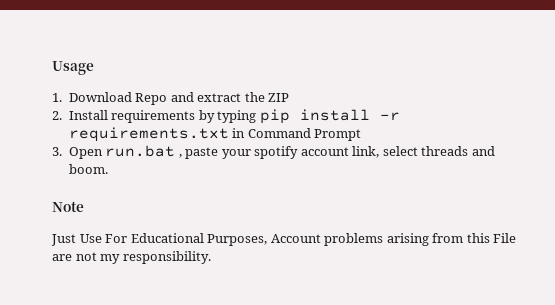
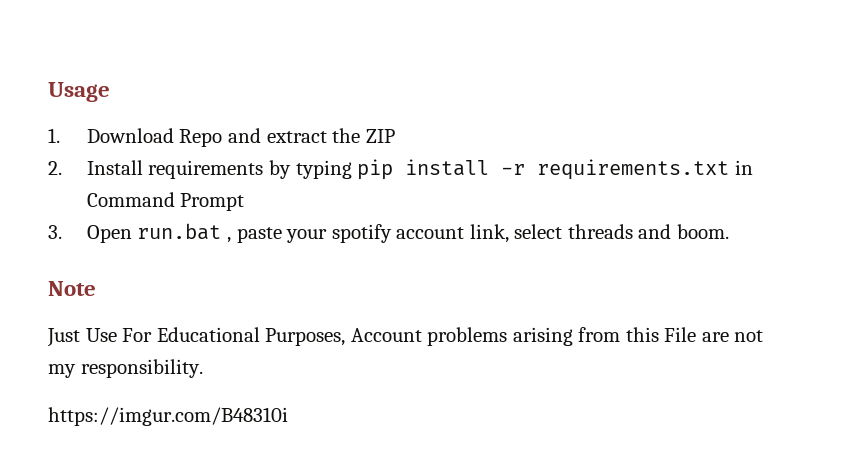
+ https://imgur.com/B48310i

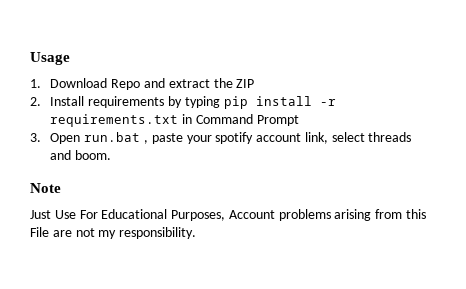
- https://imgur.com/B48310i

